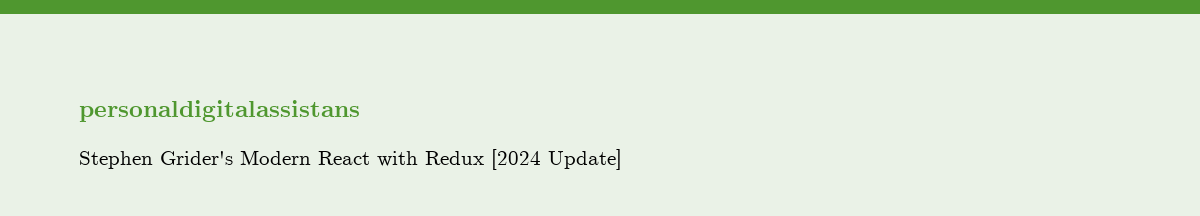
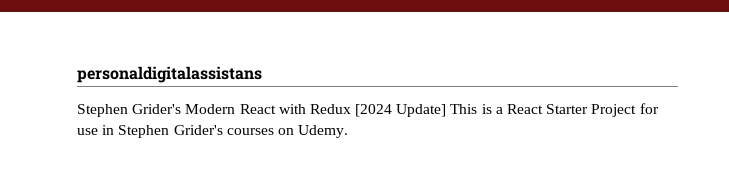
- Stephen Grider's Modern React with Redux [2024 Update]
+ Stephen Grider's Modern React with Redux [2024 Update] This is a React Starter Project for use in Stephen Grider's courses on Udemy.

